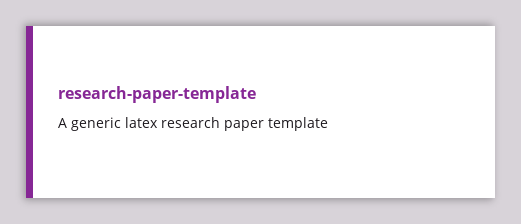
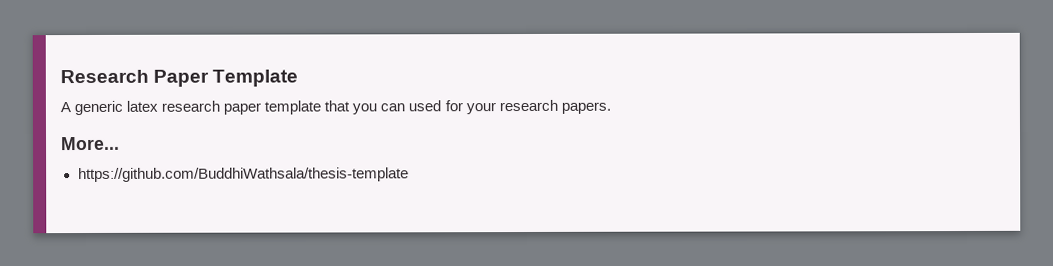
- research-paper-template
+ Research Paper Template
- A generic latex research paper template
+ A generic latex research paper template that you can used for your research papers.
+ More...
+ https://github.com/BuddhiWathsala/thesis-template

